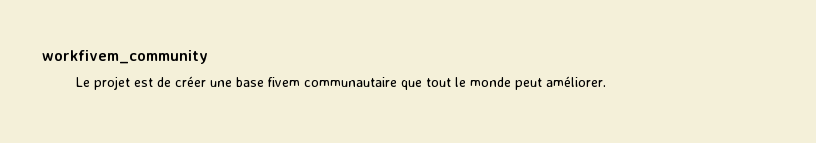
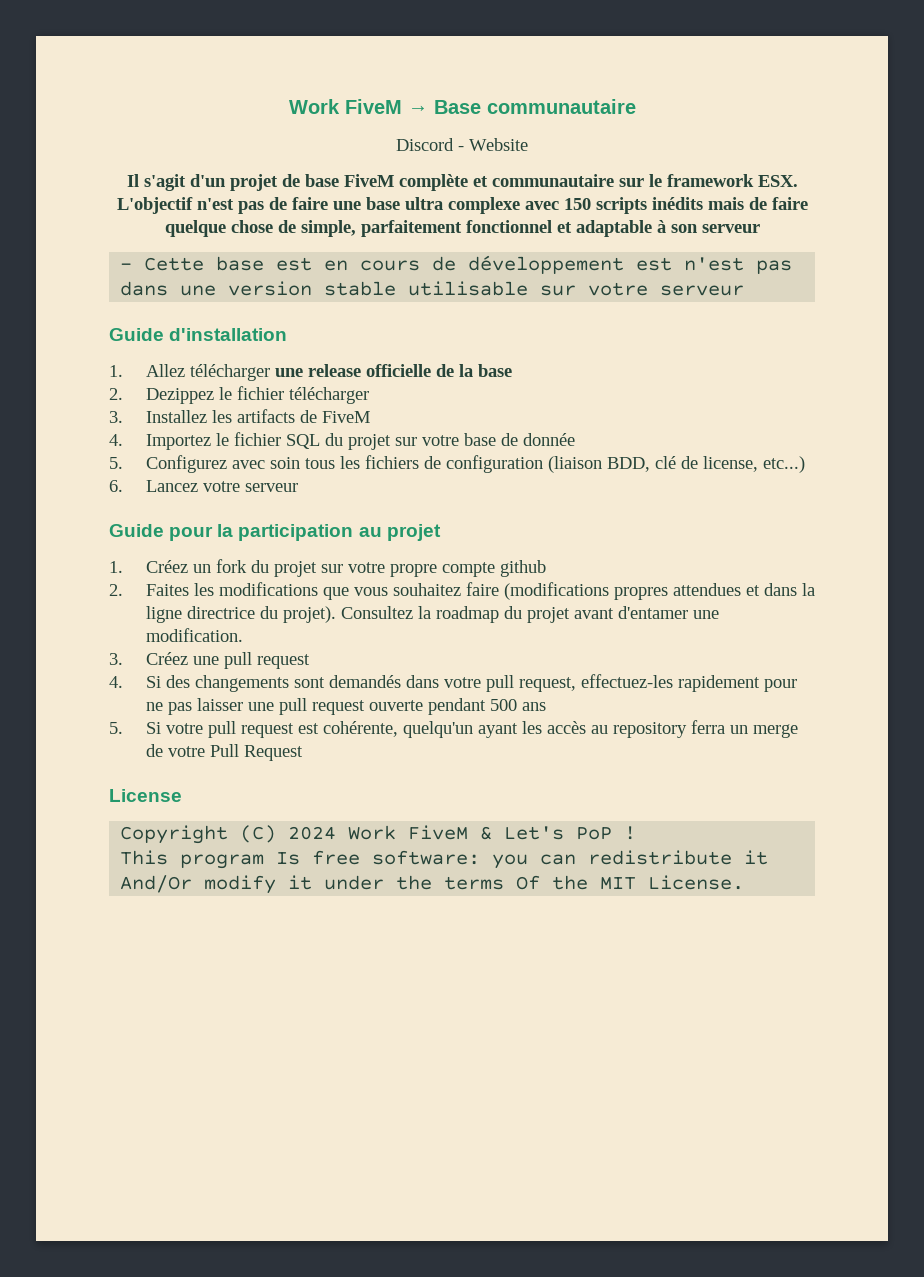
- workfivem_community
- Le projet est de créer une base fivem communautaire que tout le monde peut améliorer.
+ Work FiveM → Base communautaire
+ Discord - Website
+ Il s'agit d'un projet de base FiveM complète et communautaire sur le framework ESX. L'objectif n'est pas de faire une base ultra complexe avec 150 scripts inédits mais de faire quelque chose de simple, parfaitement fonctionnel et adaptable à son serveur
+ - Cette base est en cours de développement est n'est pas dans une version stable utilisable sur votre serveur
+ Guide d'installation
+ 1. Allez télécharger une release officielle de la base
+ 2. Dezippez le fichier télécharger
+ 3. Installez les artifacts de FiveM
+ 4. Importez le fichier SQL du projet sur votre base de donnée
+ 5. Configurez avec soin tous les fichiers de configuration (liaison BDD, clé de license, etc...)
+ 6. Lancez votre serveur
+ Guide pour la participation au projet
+ 1. Créez un fork du projet sur votre propre compte github
+ 2. Faites les modifications que vous souhaitez faire (modifications propres attendues et dans la ligne directrice du projet). Consultez la roadmap du projet avant d'entamer une modification.
+ 3. Créez une pull request
+ 4. Si des changements sont demandés dans votre pull request, effectuez-les rapidement pour ne pas laisser une pull request ouverte pendant 500 ans
+ 5. Si votre pull request est cohérente, quelqu'un ayant les accès au repository ferra un merge de votre Pull Request
+ License
+ Copyright (C) 2024 Work FiveM & Let's PoP !
+ This program Is free software: you can redistribute it And/Or modify it under the terms Of the MIT License.

